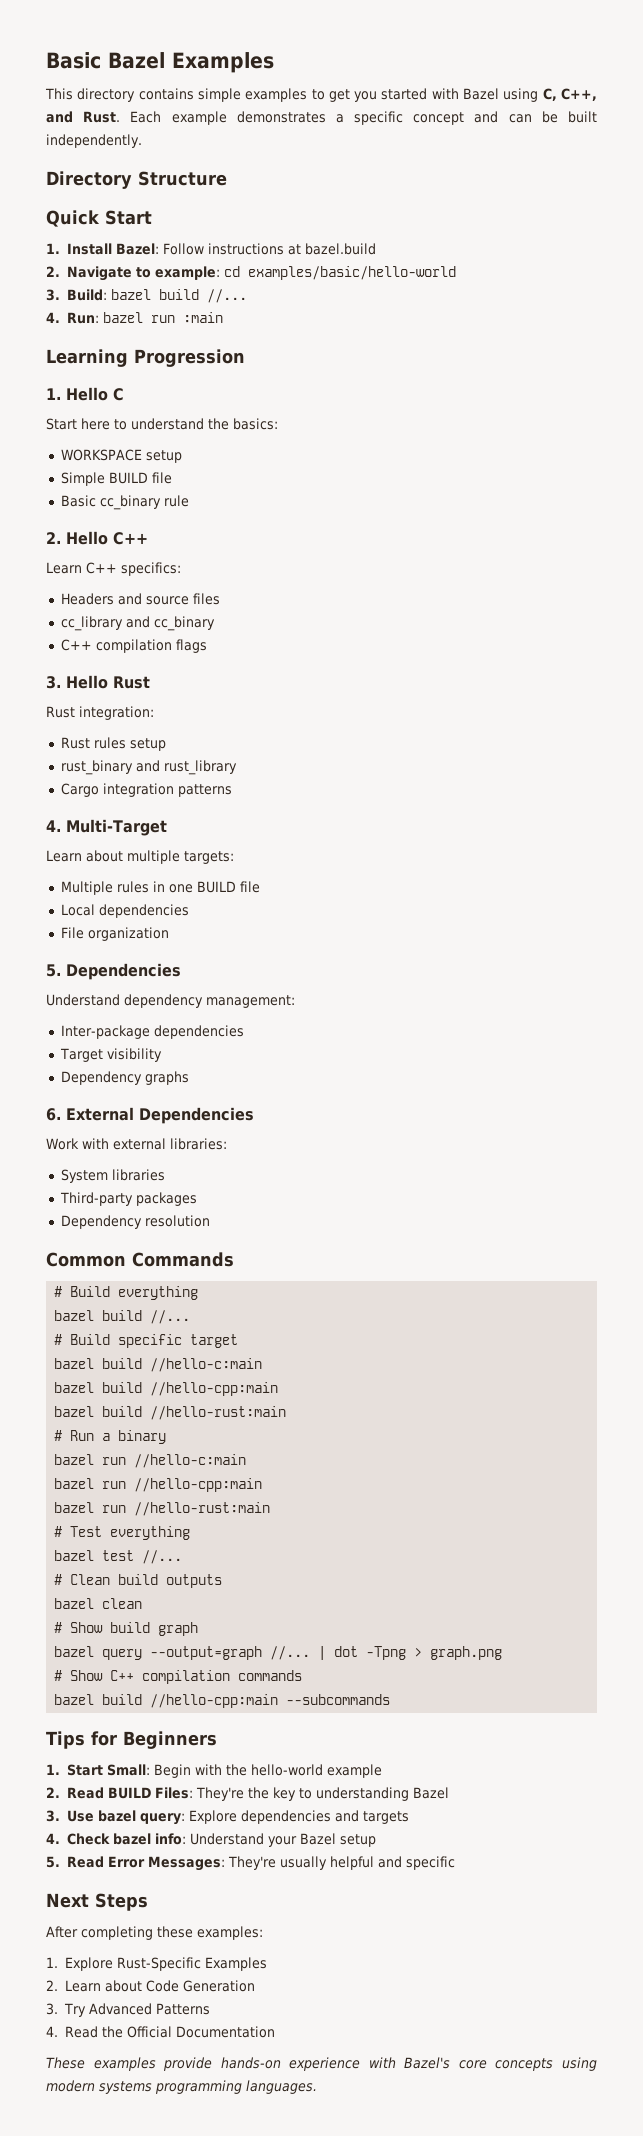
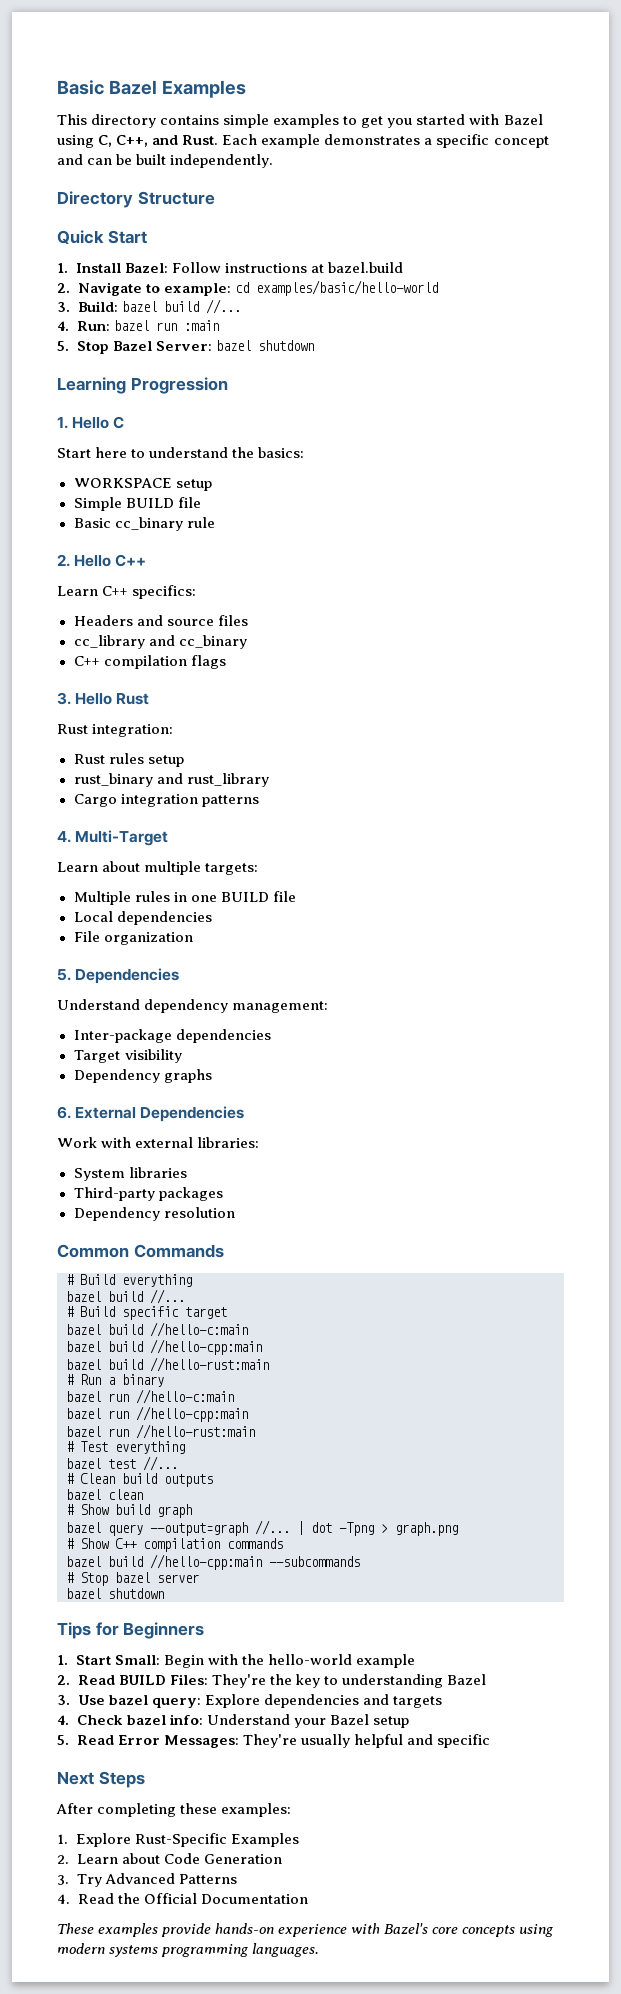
+ 5. Stop Bazel Server: bazel shutdown
+ # Stop bazel server
+ bazel shutdown

